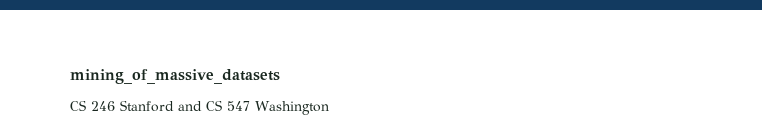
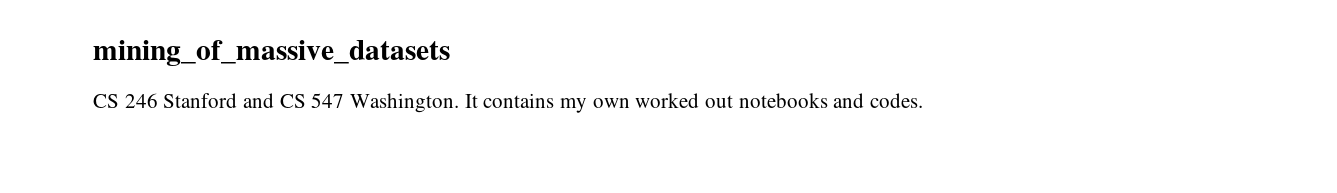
- CS 246 Stanford and CS 547 Washington
+ CS 246 Stanford and CS 547 Washington. It contains my own worked out notebooks and codes.

